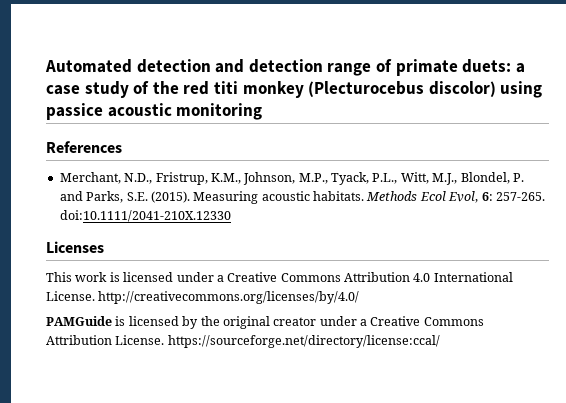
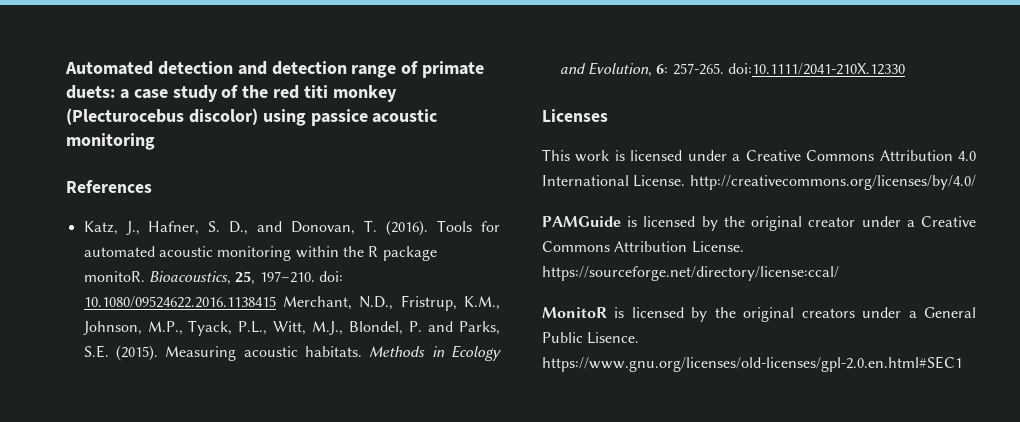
- Merchant, N.D., Fristrup, K.M., Johnson, M.P., Tyack, P.L., Witt, M.J., Blondel, P. and Parks, S.E. (2015).
+ Katz, J., Hafner, S. D., and Donovan, T. (2016). Tools for automated acoustic monitoring within the R package monitoR. Bioacoustics, 25, 197–210. doi: 10.1080/09524622.2016.1138415 Merchant, N.D., Fristrup, K.M., Johnson, M.P., Tyack, P.L., Witt, M.J., Blondel, P. and Parks, S.E. (2015).
- Methods Ecol Evol, 6: 257-265. doi:10.1111/2041-210X.12330
+ Methods in Ecology and Evolution, 6: 257-265. doi:10.1111/2041-210X.12330
+ MonitoR is licensed by the original creators under a General Public Lisence. https://www.gnu.org/licenses/old-licenses/gpl-2.0.en.html#SEC1

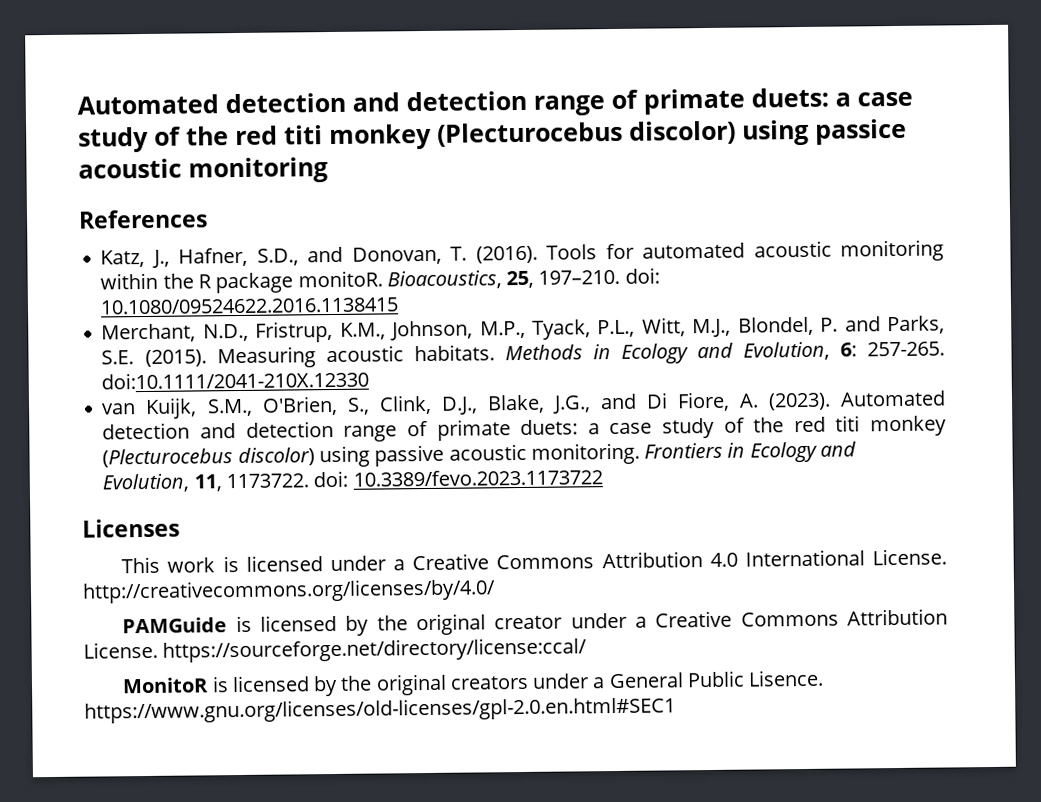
- Katz, J., Hafner, S. D., and Donovan, T. (2016).
+ Katz, J., Hafner, S.D., and Donovan, T. (2016).
- Bioacoustics, 25, 197–210. doi: 10.1080/09524622.2016.1138415 Merchant, N.D., Fristrup, K.M., Johnson, M.P., Tyack, P.L., Witt, M.J., Blondel, P. and Parks, S.E. (2015).
+ Bioacoustics, 25, 197–210. doi: 10.1080/09524622.2016.1138415
+ Merchant, N.D., Fristrup, K.M., Johnson, M.P., Tyack, P.L., Witt, M.J., Blondel, P. and Parks, S.E. (2015).
+ van Kuijk, S.M., O'Brien, S., Clink, D.J., Blake, J.G., and Di Fiore, A. (2023). Automated detection and detection range of primate duets: a case study of the red titi monkey (Plecturocebus discolor) using passive acoustic monitoring. Frontiers in Ecology and Evolution, 11, 1173722. doi: 10.3389/fevo.2023.1173722

